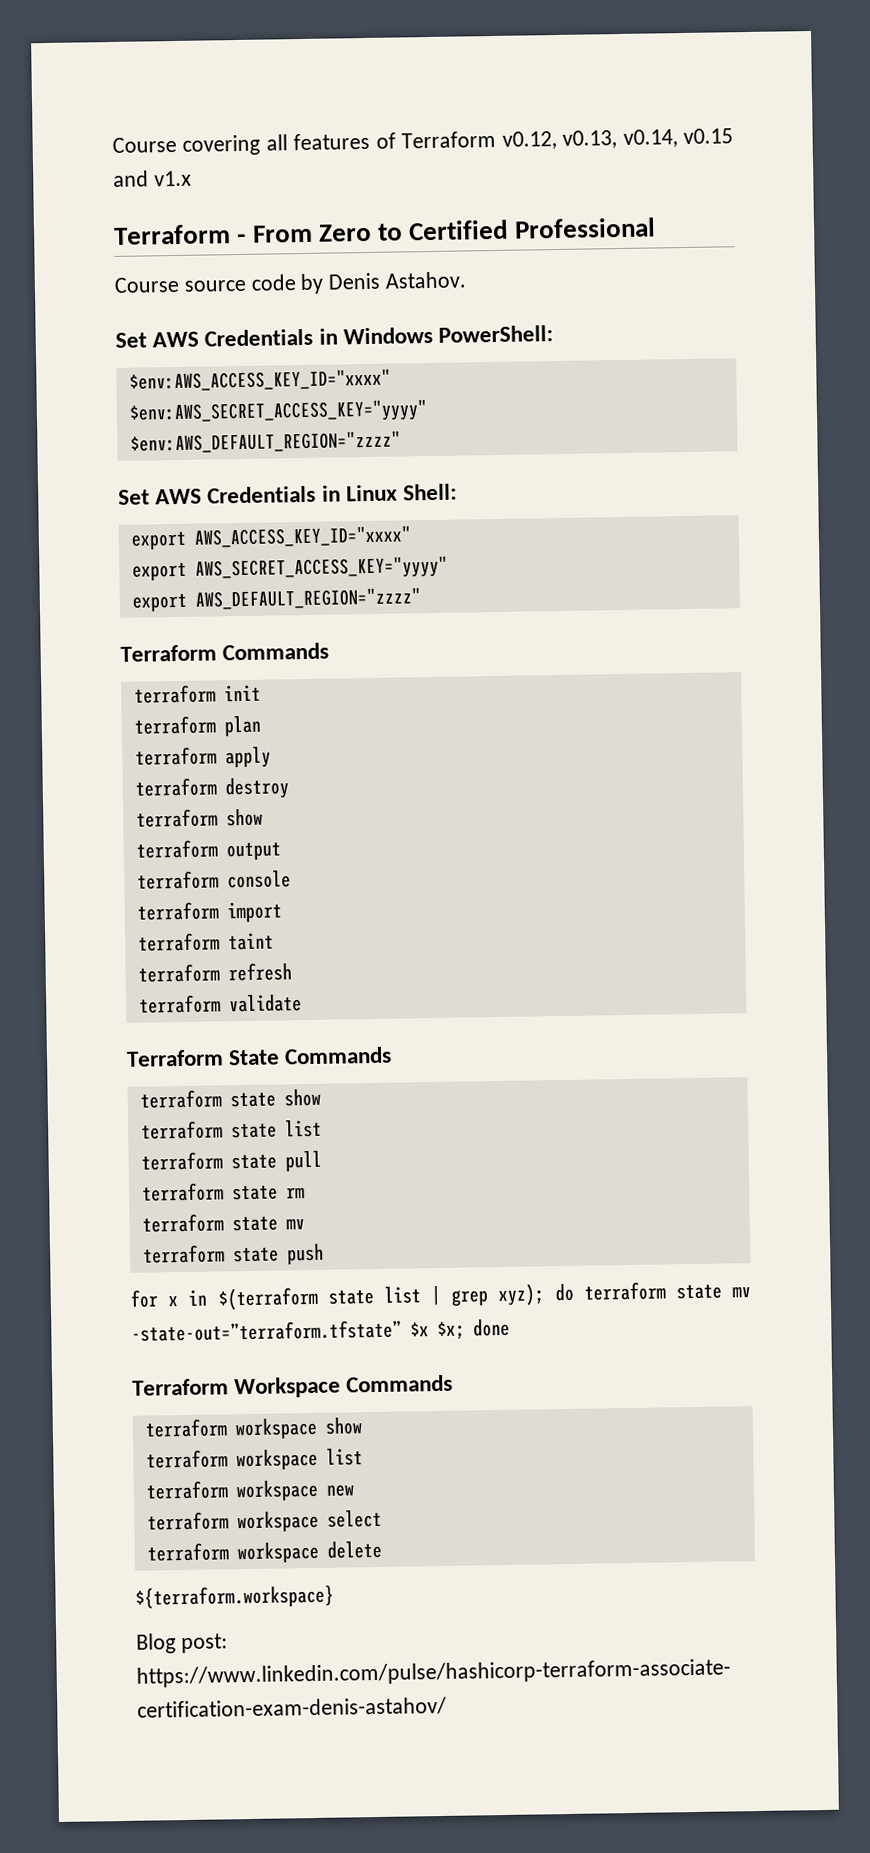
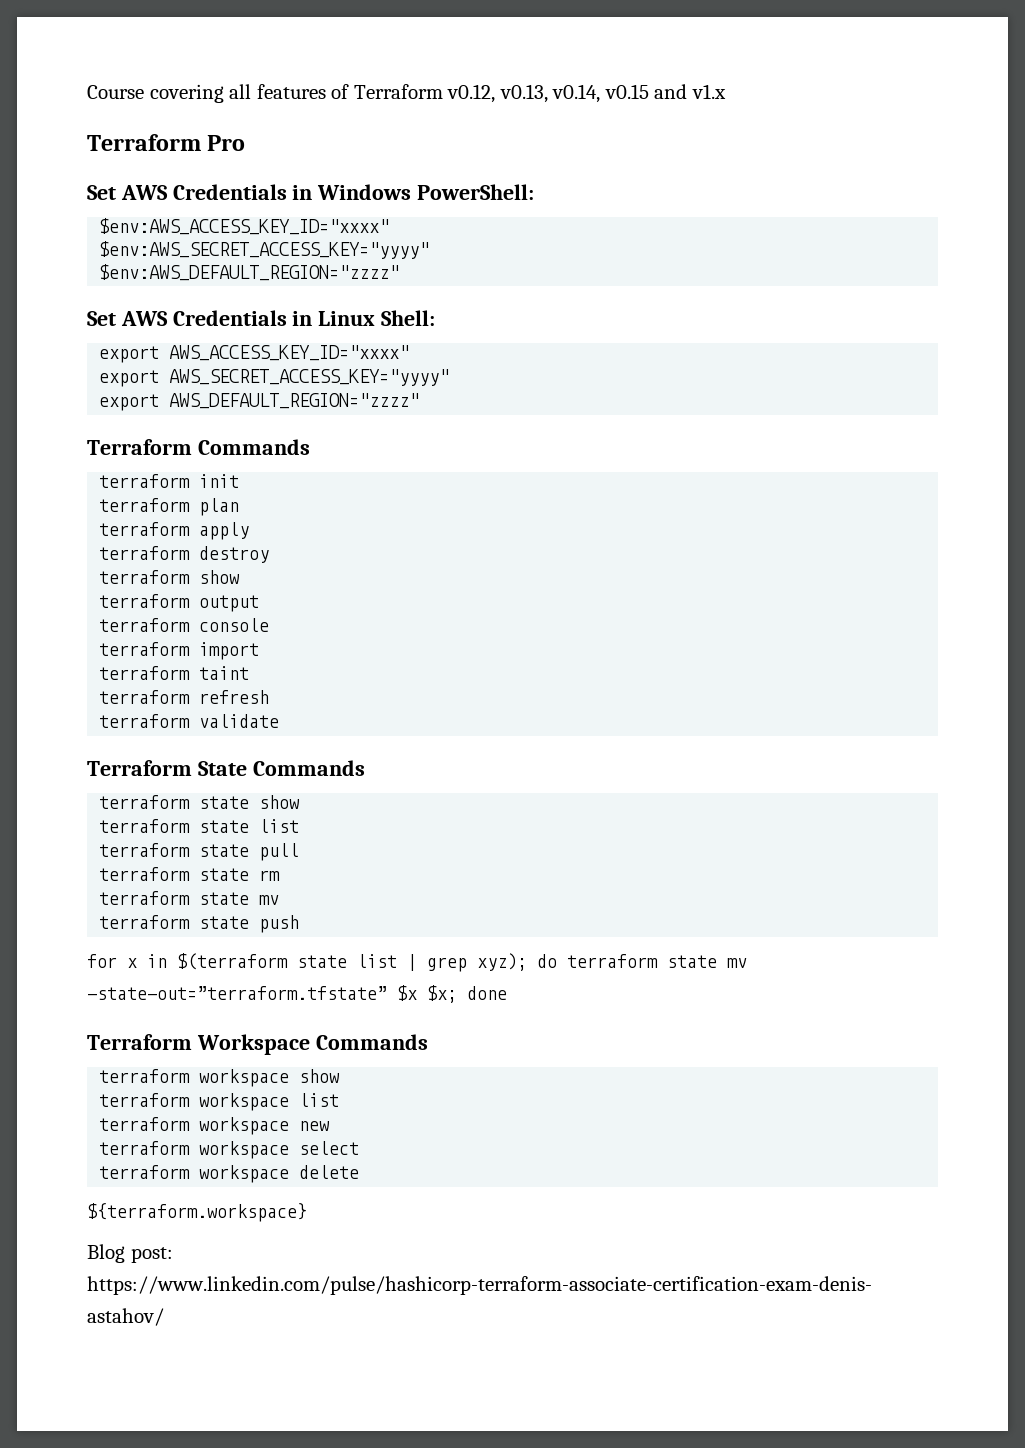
- Terraform - From Zero to Certified Professional
- Course source code by Denis Astahov.
+ Terraform Pro

